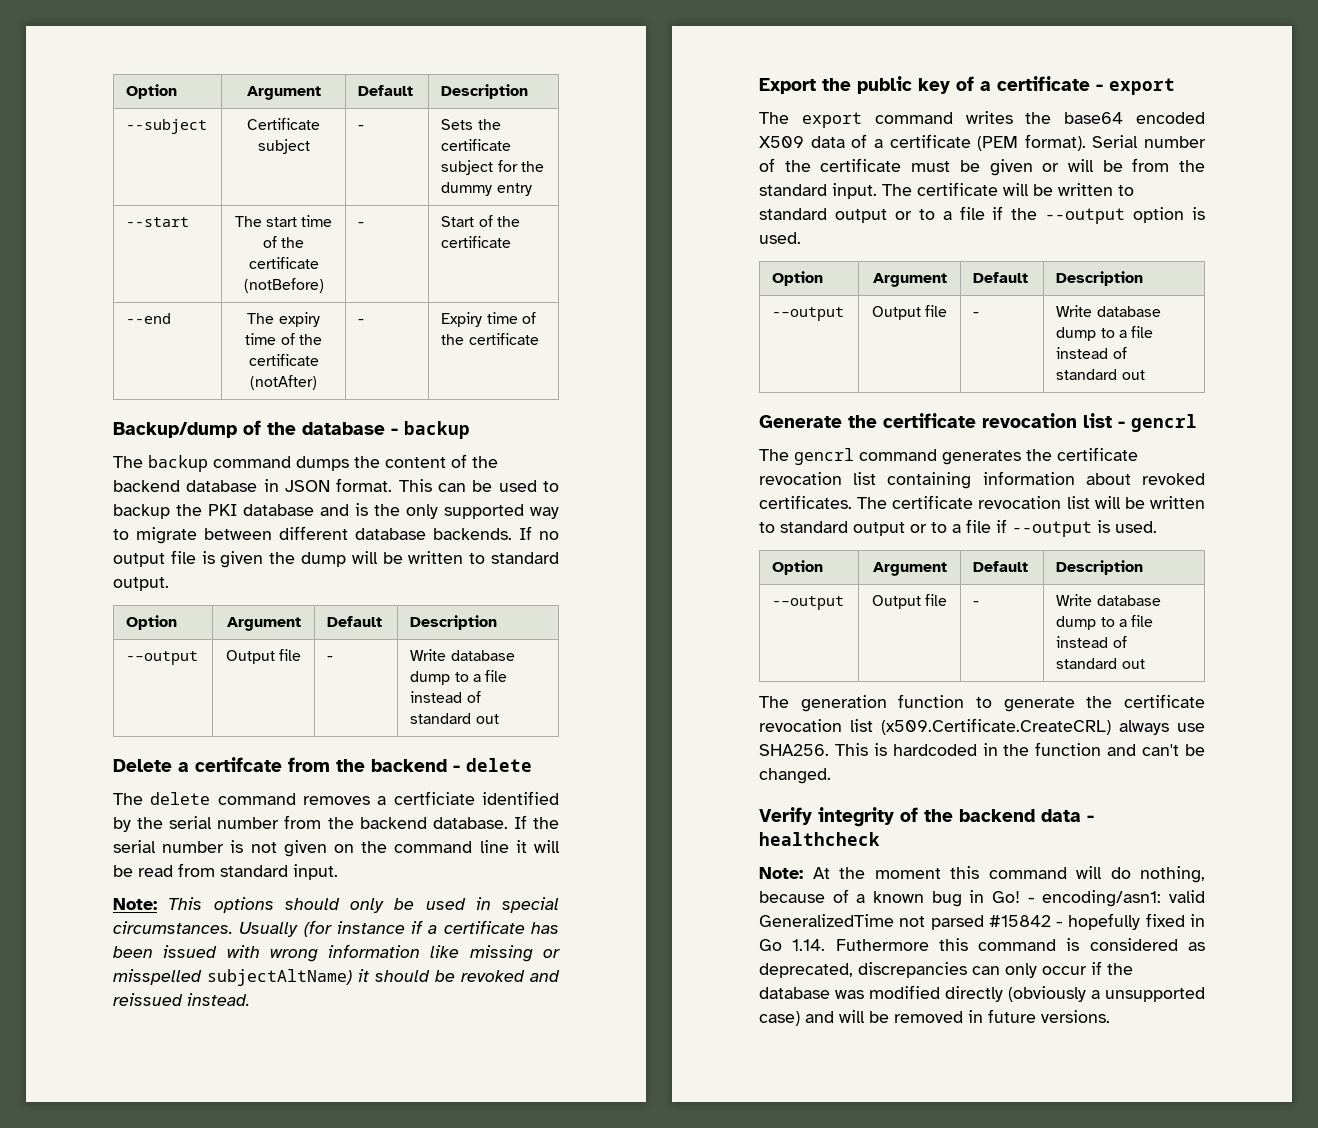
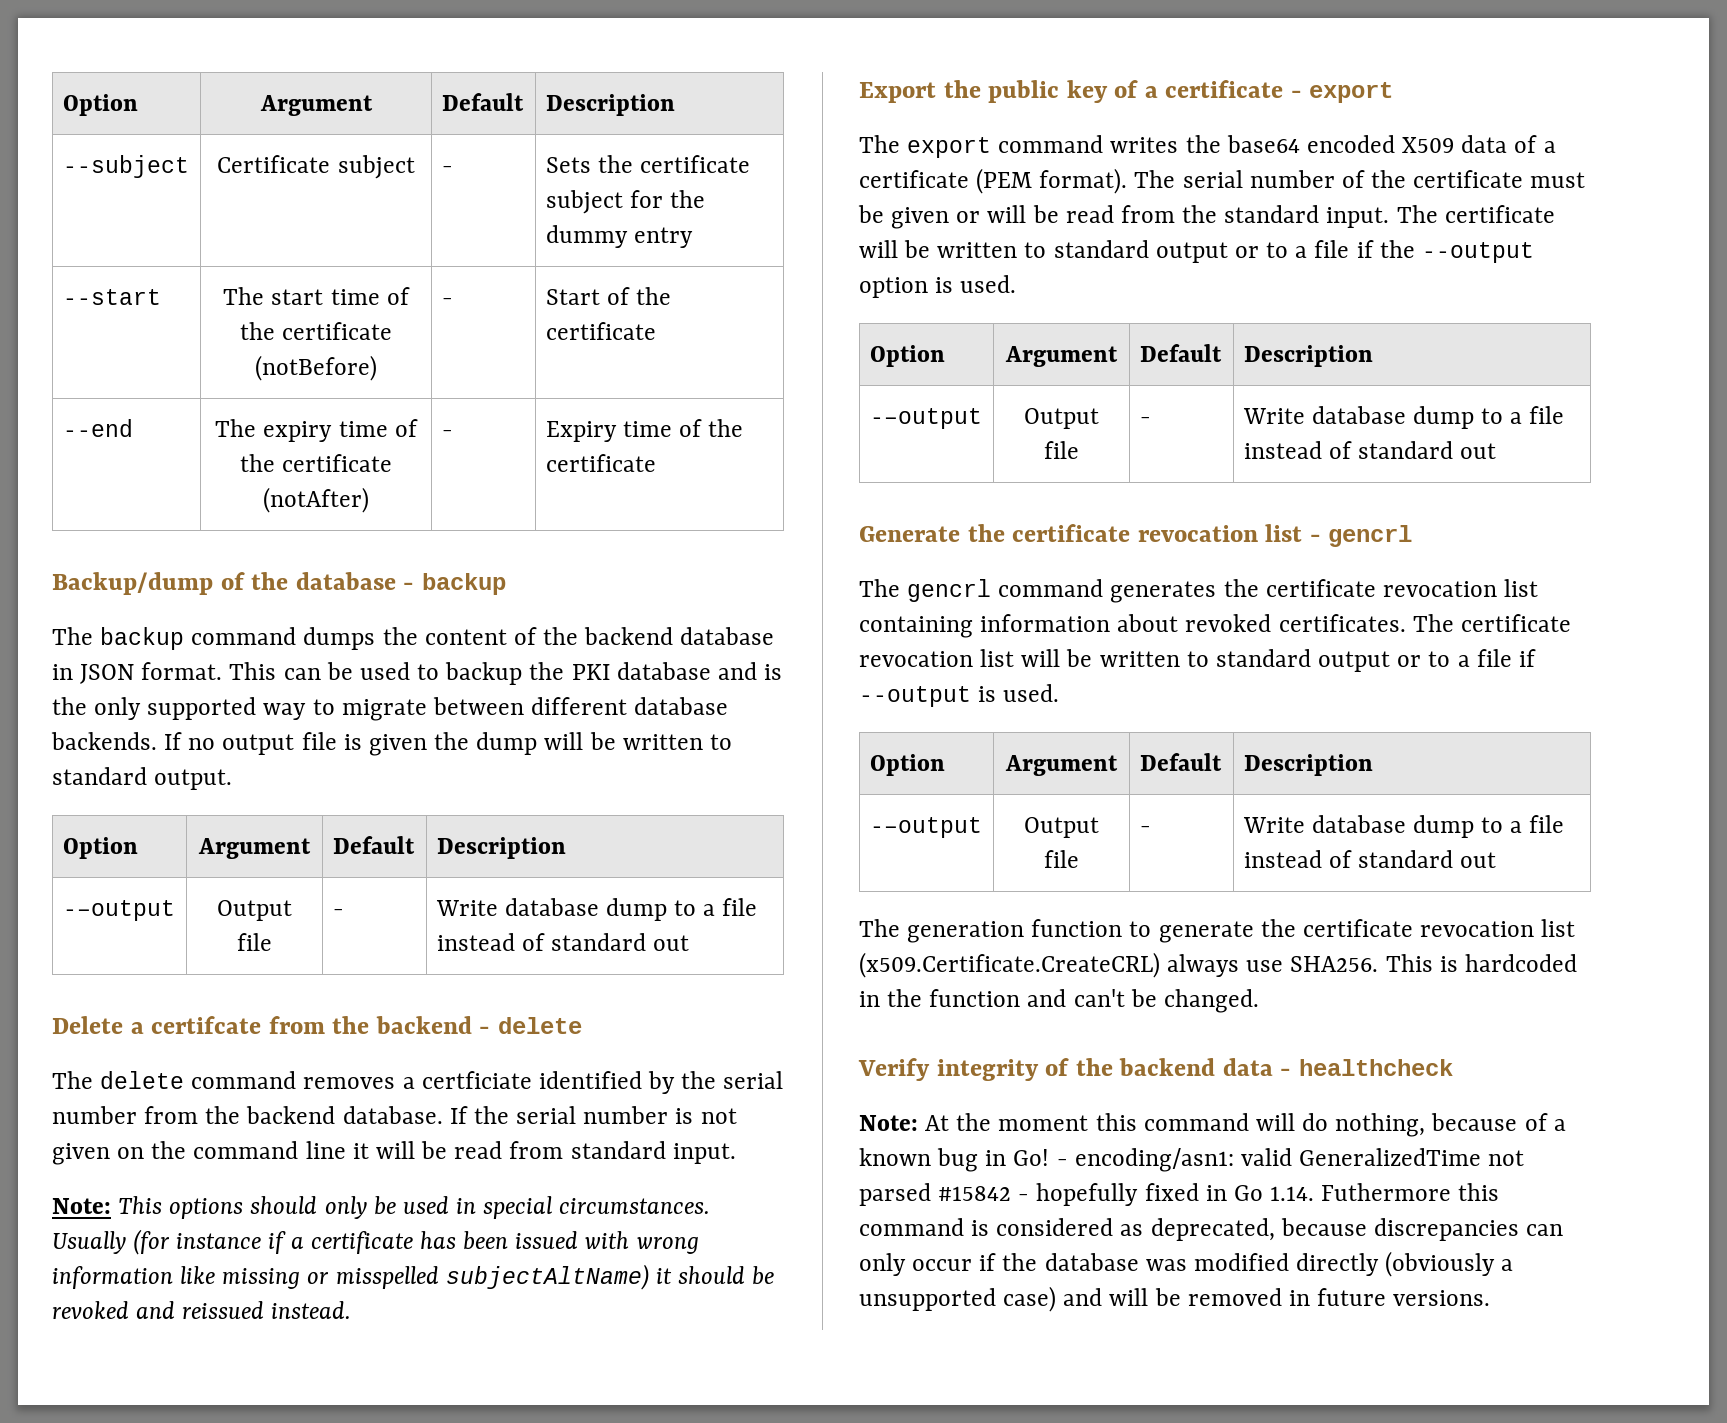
- Serial number of the certificate must be given or will be from the standard input.
+ The serial number of the certificate must be given or will be read from the standard input.
- - encoding/asn1: valid GeneralizedTime not parsed #15842 - hopefully fixed in Go 1.14. Futhermore this command is considered as deprecated, discrepancies can only occur if the database was modified directly (obviously a unsupported case) and will be removed in future versions.
+ - encoding/asn1: valid GeneralizedTime not parsed #15842 - hopefully fixed in Go 1.14. Futhermore this command is considered as deprecated, because discrepancies can only occur if the database was modified directly (obviously a unsupported case) and will be removed in future versions.

